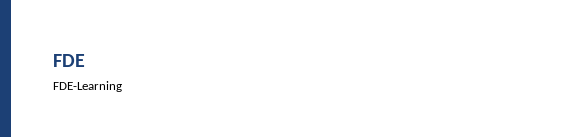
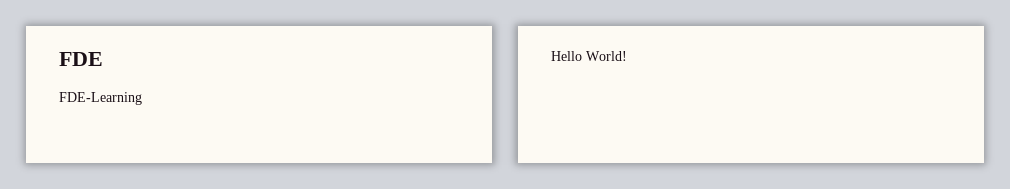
+ Hello World!

